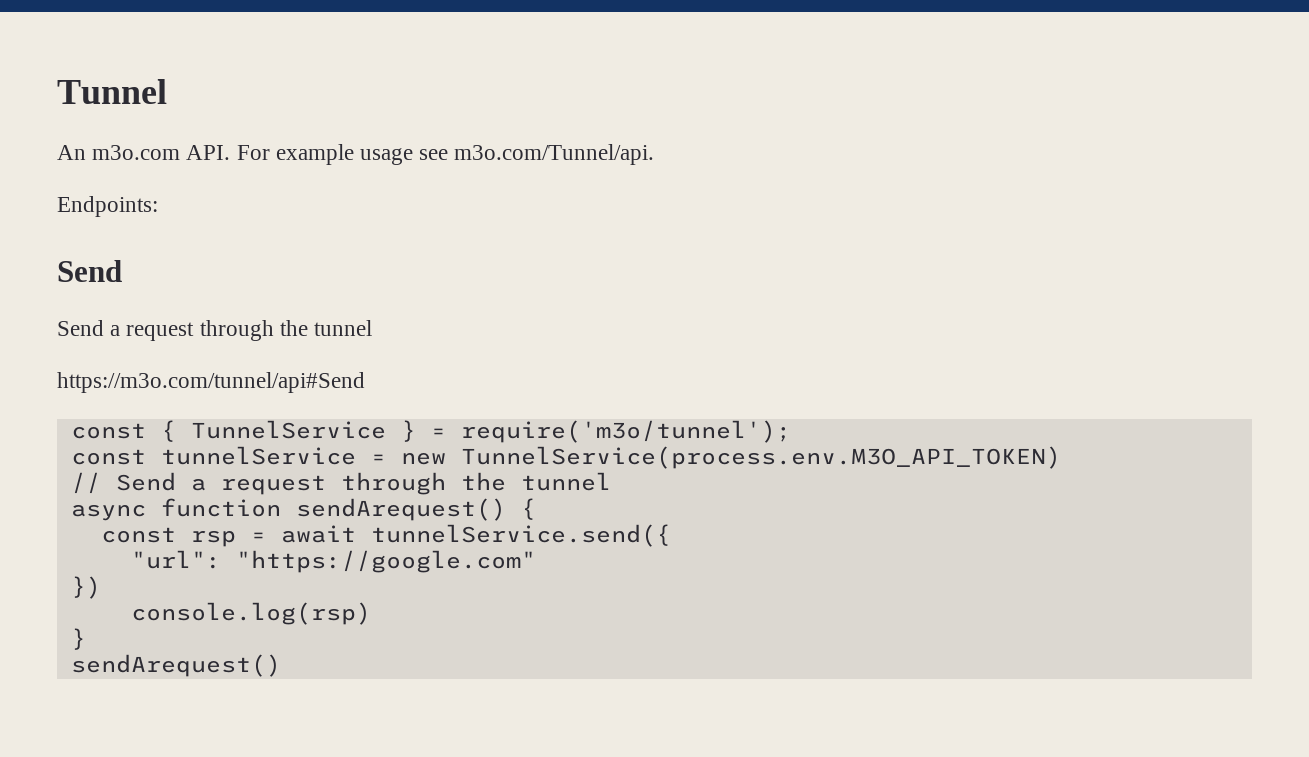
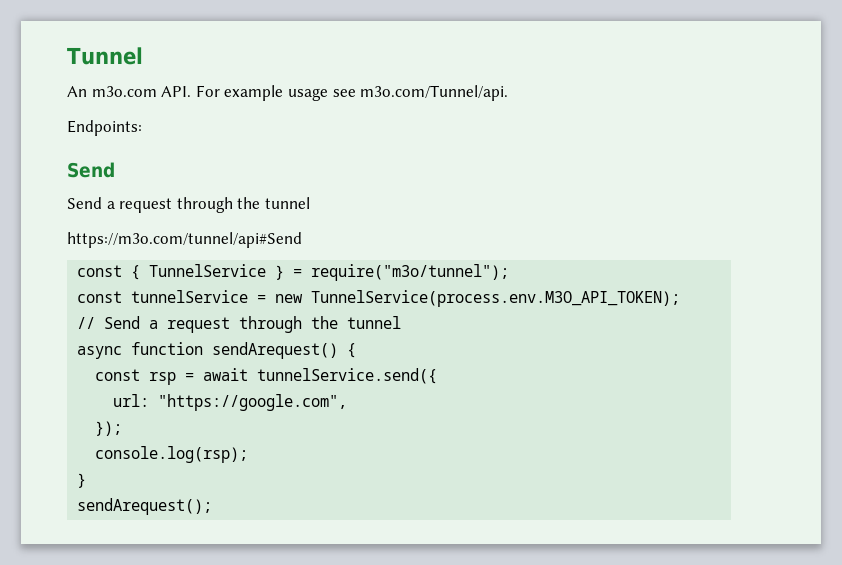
- const { TunnelService } = require('m3o/tunnel');
+ const { TunnelService } = require("m3o/tunnel");
- const tunnelService = new TunnelService(process.env.M3O_API_TOKEN)
+ const tunnelService = new TunnelService(process.env.M3O_API_TOKEN);
- "url": "https://google.com"
- })
- console.log(rsp)
+ url: "https://google.com",
+ });
+ console.log(rsp);
  }
- sendArequest()
+ sendArequest();

